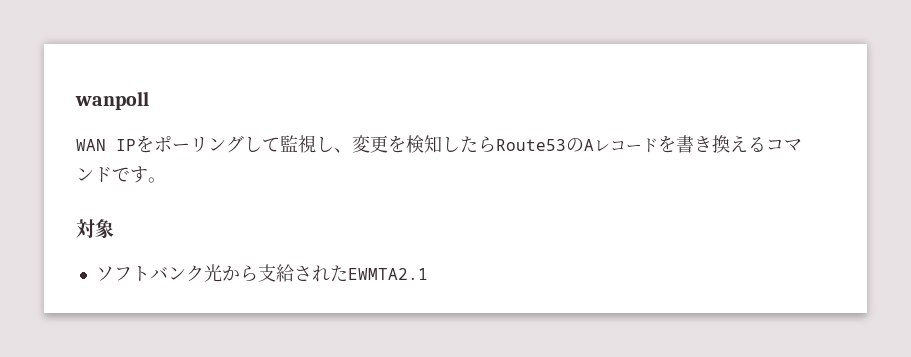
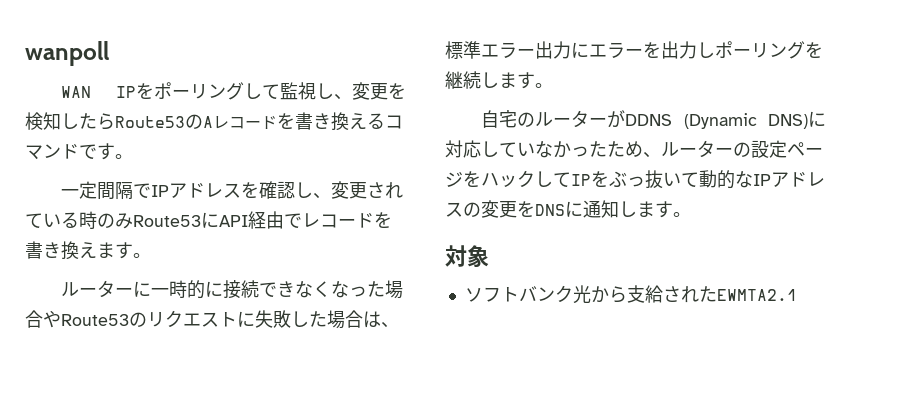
+ 一定間隔でIPアドレスを確認し、変更されている時のみRoute53にAPI経由でレコードを書き換えます。
+ ルーターに一時的に接続できなくなった場合やRoute53のリクエストに失敗した場合は、標準エラー出力にエラーを出力しポーリングを継続します。
+ 自宅のルーターがDDNS (Dynamic DNS)に対応していなかったため、ルーターの設定ページをハックしてIPをぶっ抜いて動的なIPアドレスの変更をDNSに通知します。

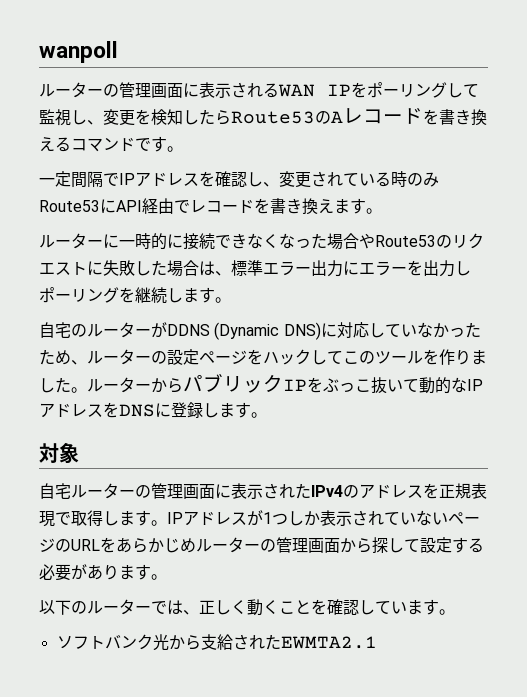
- WAN IPをポーリングして監視し、変更を検知したらRoute53のAレコードを書き換えるコマンドです。
+ ルーターの管理画面に表示されるWAN IPをポーリングして監視し、変更を検知したらRoute53のAレコードを書き換えるコマンドです。
- 自宅のルーターがDDNS (Dynamic DNS)に対応していなかったため、ルーターの設定ページをハックしてIPをぶっ抜いて動的なIPアドレスの変更をDNSに通知します。
+ 自宅のルーターがDDNS (Dynamic DNS)に対応していなかったため、ルーターの設定ページをハックしてこのツールを作りました。ルーターからパブリックIPをぶっこ抜いて動的なIPアドレスをDNSに登録します。
+ 自宅ルーターの管理画面に表示されたIPv4のアドレスを正規表現で取得します。IPアドレスが1つしか表示されていないページのURLをあらかじめルーターの管理画面から探して設定する必要があります。
+ 以下のルーターでは、正しく動くことを確認しています。

